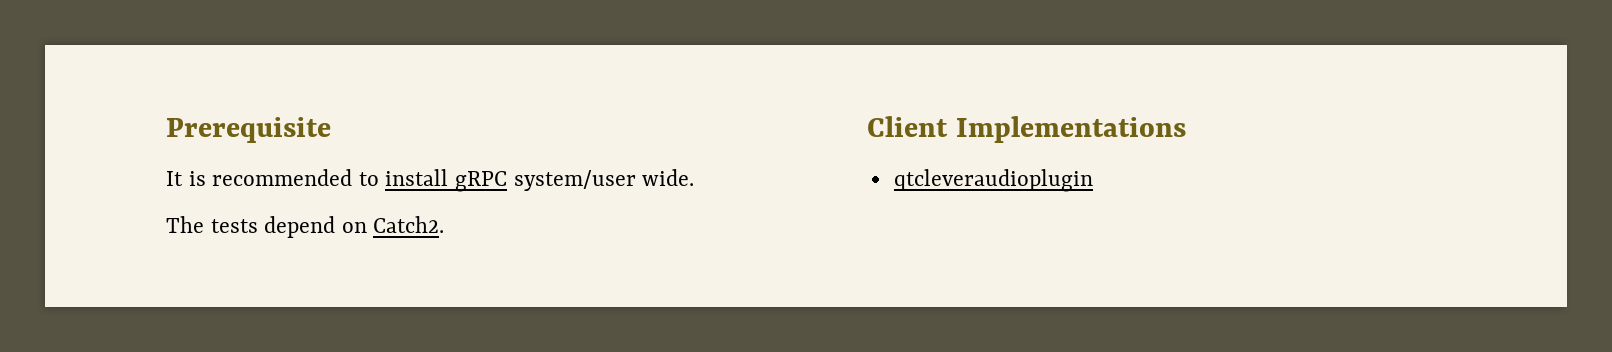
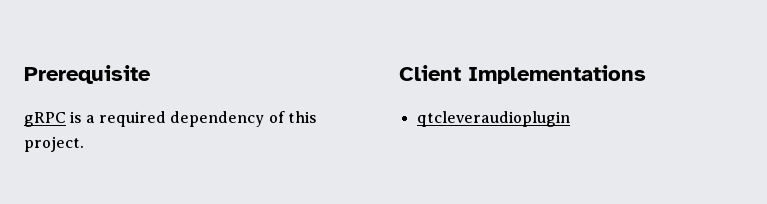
- It is recommended to install gRPC system/user wide.
- The tests depend on Catch2.
+ gRPC is a required dependency of this project.

